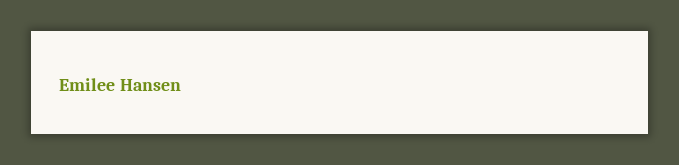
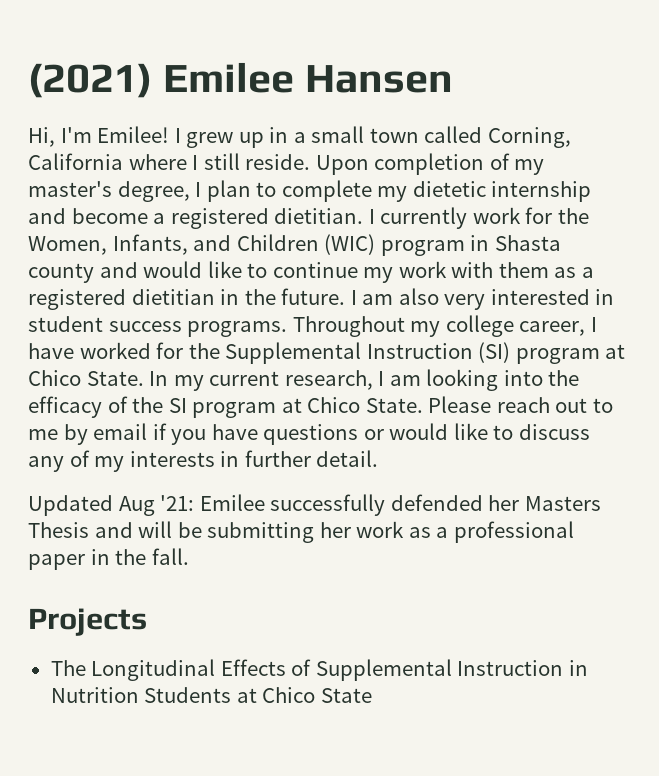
- Emilee Hansen
+ (2021) Emilee Hansen
+ Hi, I'm Emilee! I grew up in a small town called Corning, California where I still reside. Upon completion of my master's degree, I plan to complete my dietetic internship and become a registered dietitian. I currently work for the Women, Infants, and Children (WIC) program in Shasta county and would like to continue my work with them as a registered dietitian in the future. I am also very interested in student success programs. Throughout my college career, I have worked for the Supplemental Instruction (SI) program at Chico State. In my current research, I am looking into the efficacy of the SI program at Chico State. Please reach out to me by email if you have questions or would like to discuss any of my interests in further detail.
+ Updated Aug '21: Emilee successfully defended her Masters Thesis and will be submitting her work as a professional paper in the fall.
+ Projects
+ The Longitudinal Effects of Supplemental Instruction in Nutrition Students at Chico State

